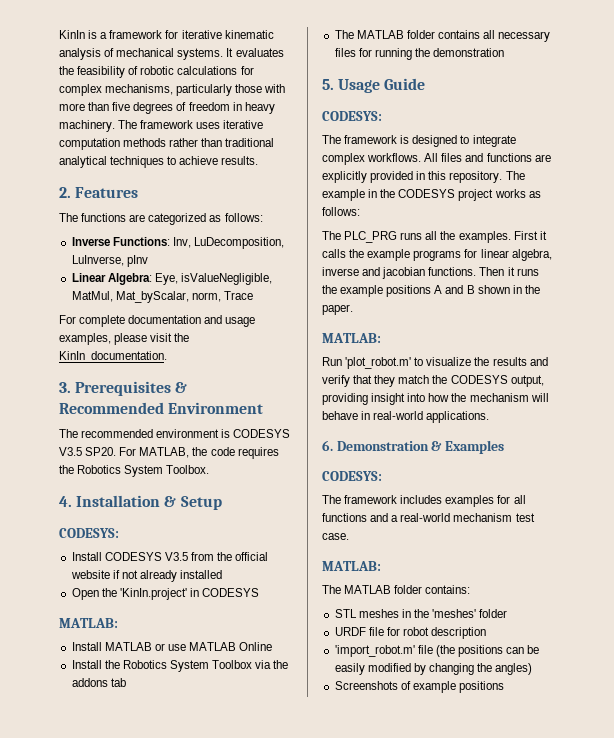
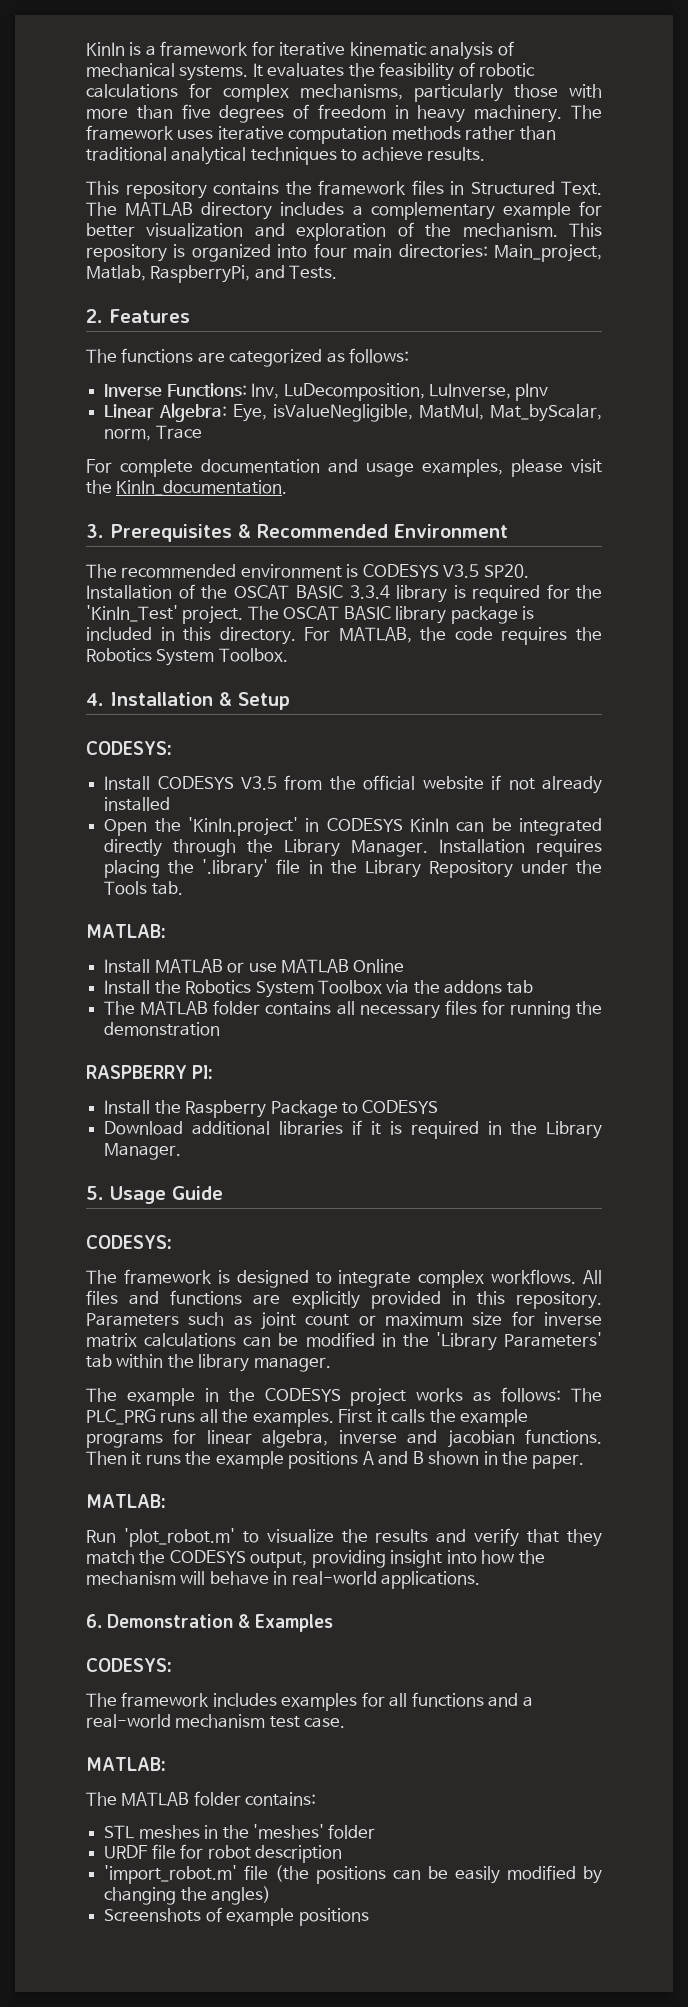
+ This repository contains the framework files in Structured Text. The MATLAB directory includes a complementary example for better visualization and exploration of the mechanism. This repository is organized into four main directories: Main_project, Matlab, RaspberryPi, and Tests.
+ Installation of the OSCAT BASIC 3.3.4 library is required for the 'KinIn_Test' project. The OSCAT BASIC library package is included in this directory.
- Open the 'KinIn.project' in CODESYS
+ Open the 'KinIn.project' in CODESYS KinIn can be integrated directly through the Library Manager. Installation requires placing the '.library' file in the Library Repository under the Tools tab.
+ RASPBERRY PI:
+ Install the Raspberry Package to CODESYS
+ Download additional libraries if it is required in the Library Manager.
- All files and functions are explicitly provided in this repository. The example in the CODESYS project works as follows:
- The PLC_PRG runs all the examples.
+ All files and functions are explicitly provided in this repository. Parameters such as joint count or maximum size for inverse matrix calculations can be modified in the 'Library Parameters' tab within the library manager.
+ The example in the CODESYS project works as follows: The PLC_PRG runs all the examples.

